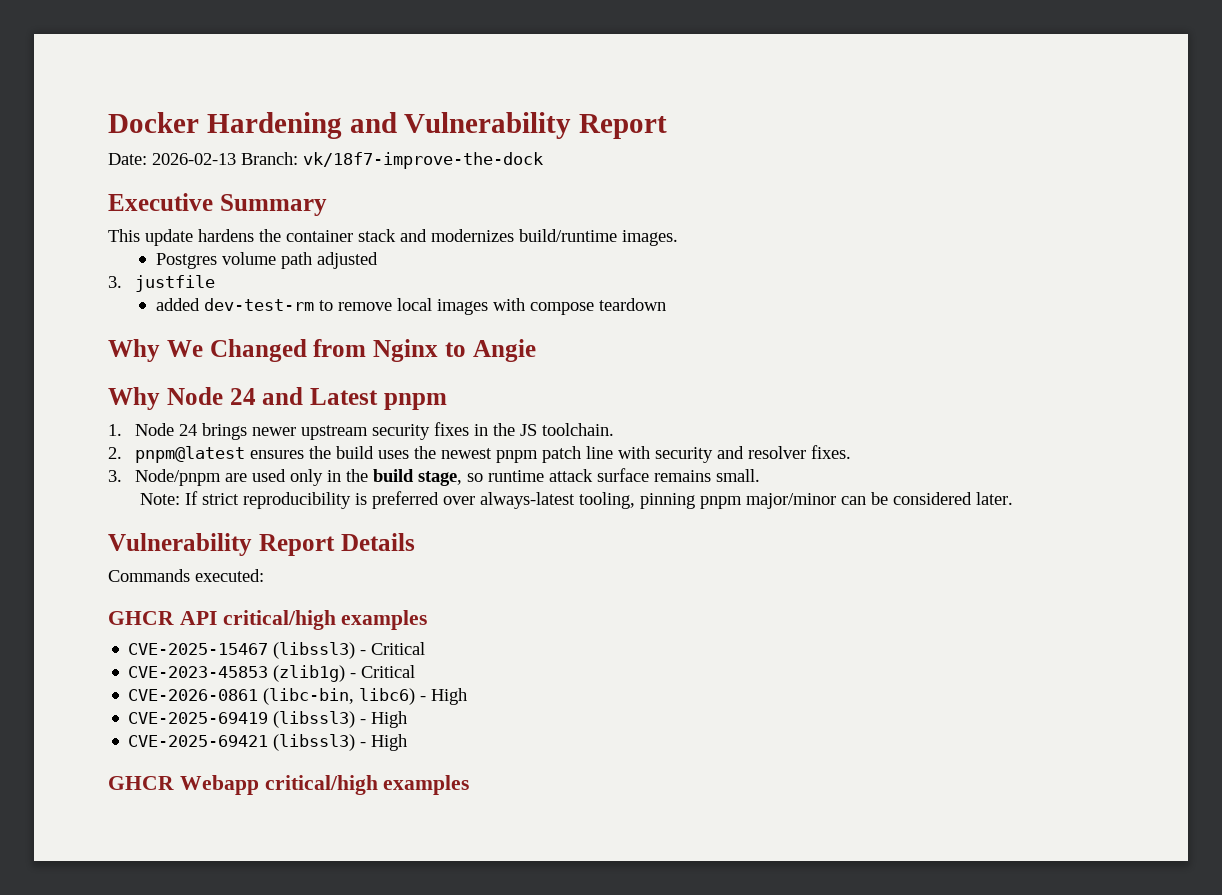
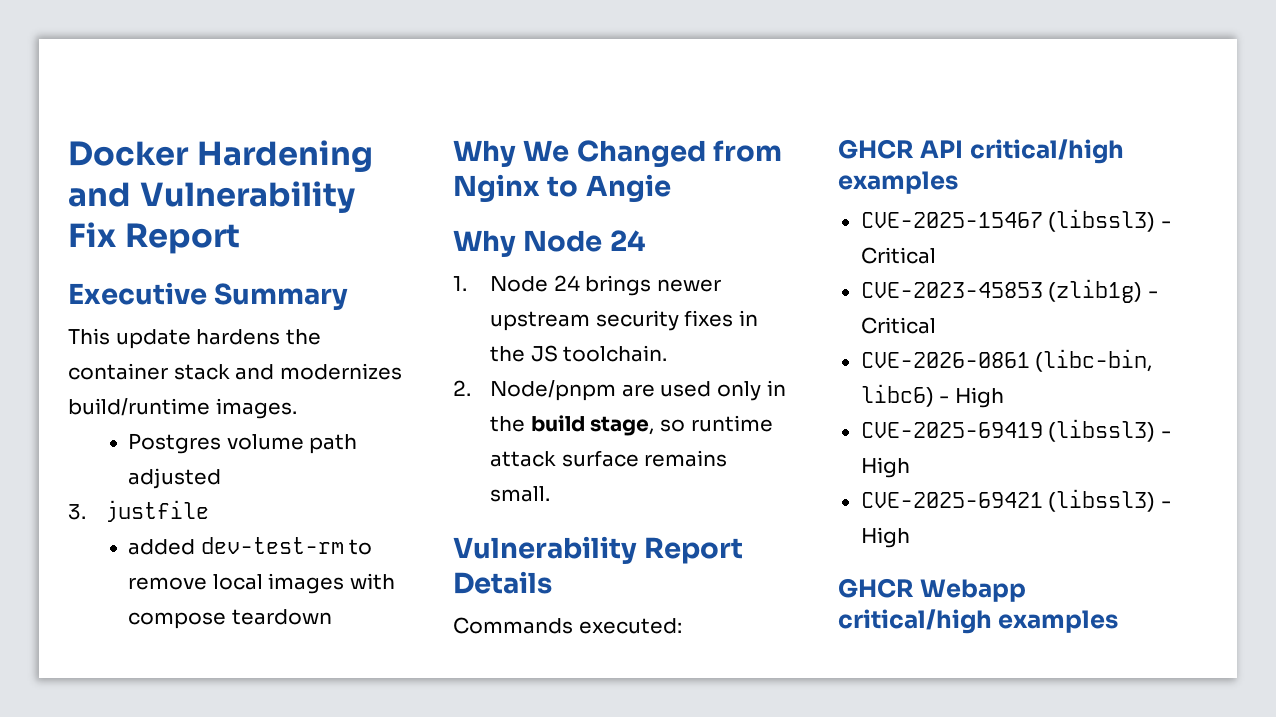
- Docker Hardening and Vulnerability Report
- Date: 2026-02-13 Branch: vk/18f7-improve-the-dock
+ Docker Hardening and Vulnerability Fix Report
- Why Node 24 and Latest pnpm
+ Why Node 24
- 2. pnpm@latest ensures the build uses the newest pnpm patch line with security and resolver fixes.
- 3. Node/pnpm are used only in the build stage, so runtime attack surface remains small.
+ 2. Node/pnpm are used only in the build stage, so runtime attack surface remains small.
- Note: If strict reproducibility is preferred over always-latest tooling, pinning pnpm major/minor can be considered later.

